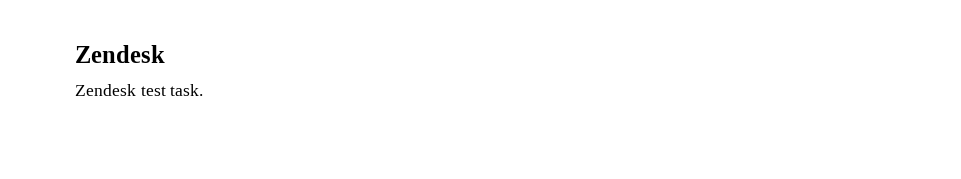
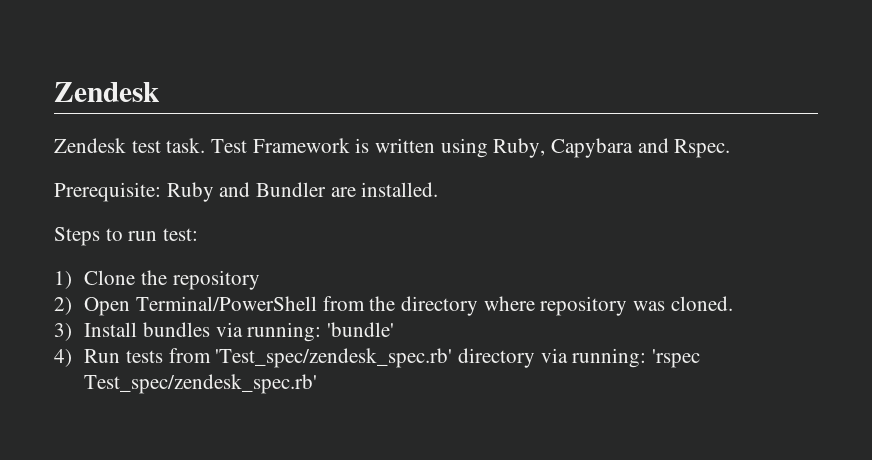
+ Test Framework is written using Ruby, Capybara and Rspec.
+ Prerequisite: Ruby and Bundler are installed.
+ Steps to run test:
+ 1) Clone the repository
+ 2) Open Terminal/PowerShell from the directory where repository was cloned.
+ 3) Install bundles via running: 'bundle'
+ 4) Run tests from 'Test_spec/zendesk_spec.rb' directory via running: 'rspec Test_spec/zendesk_spec.rb'

